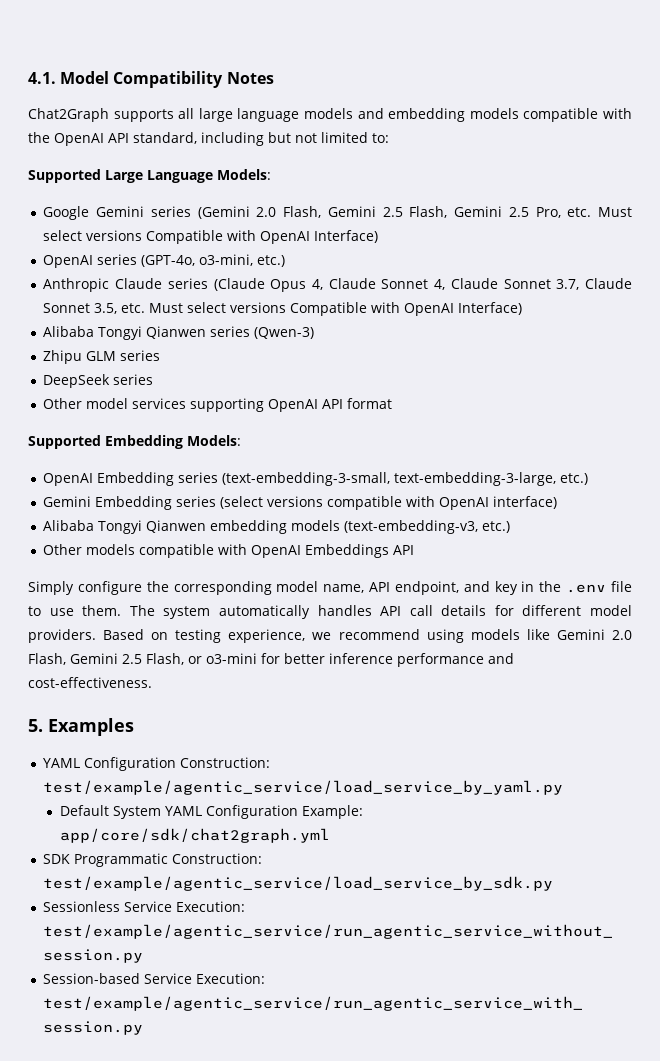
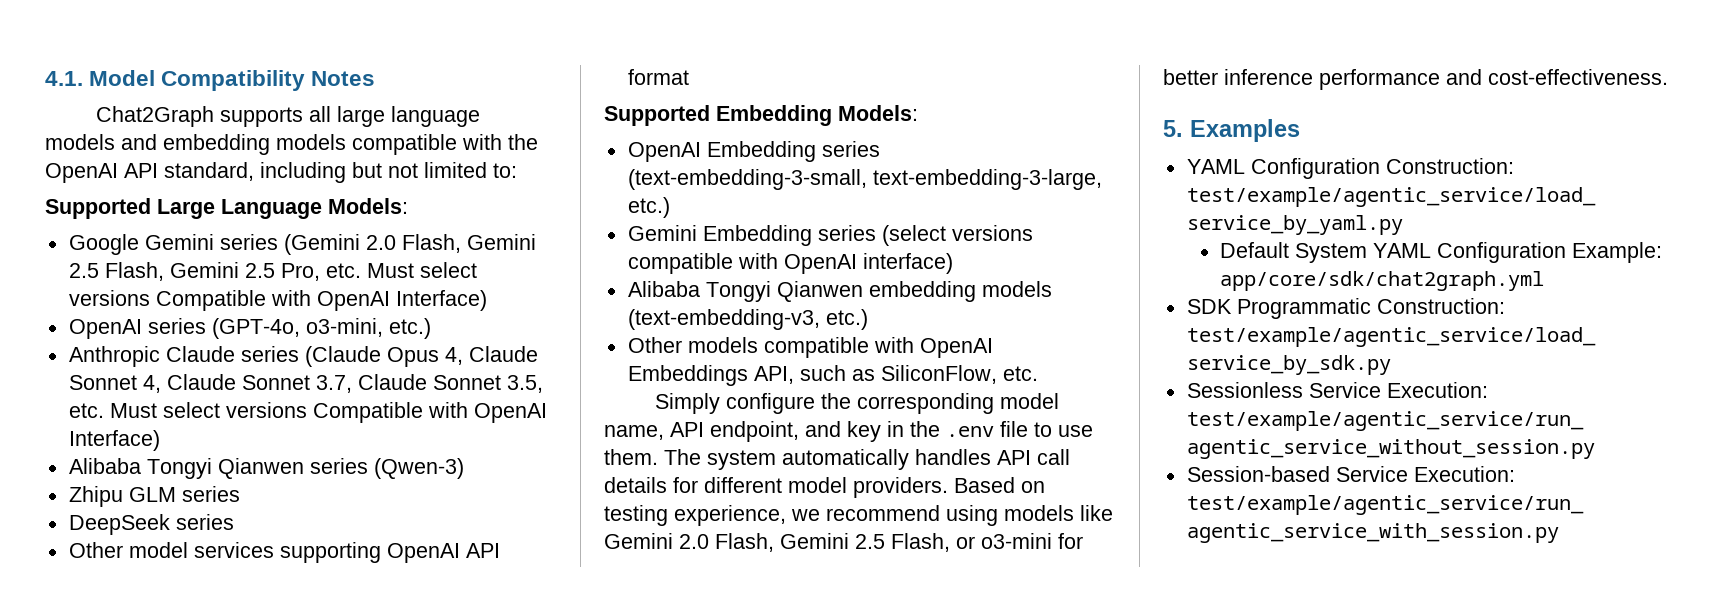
- Other models compatible with OpenAI Embeddings API
+ Other models compatible with OpenAI Embeddings API, such as SiliconFlow, etc.

